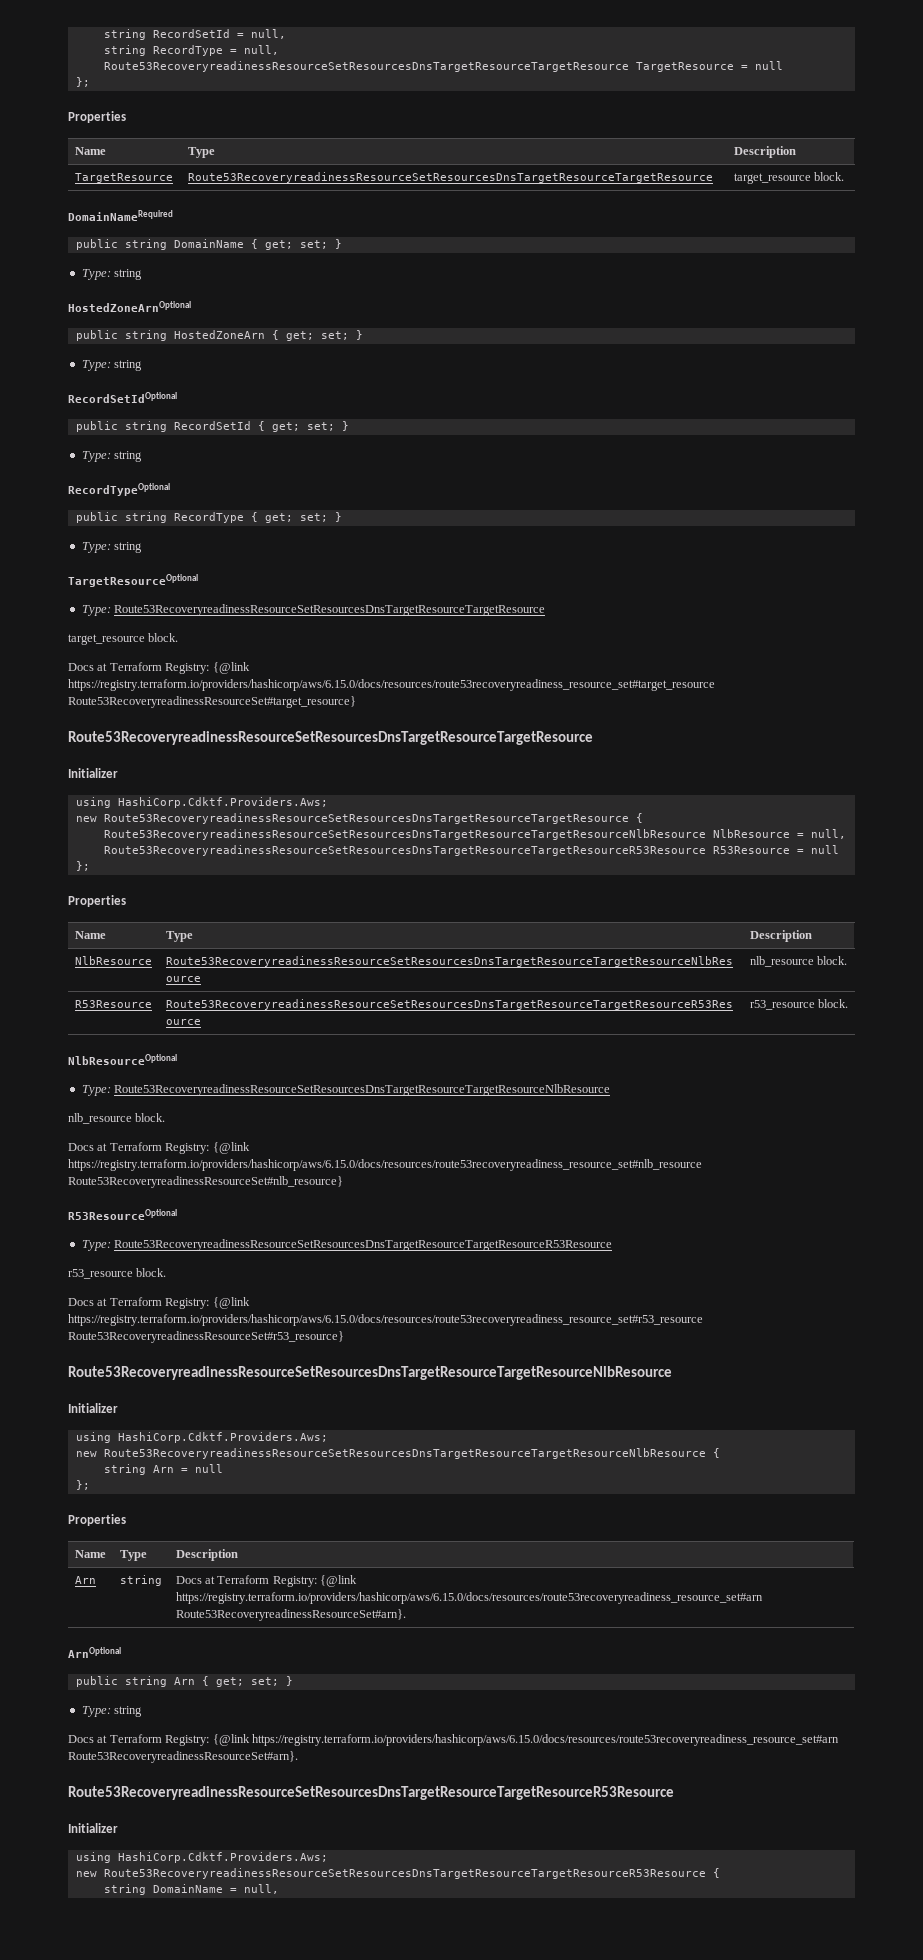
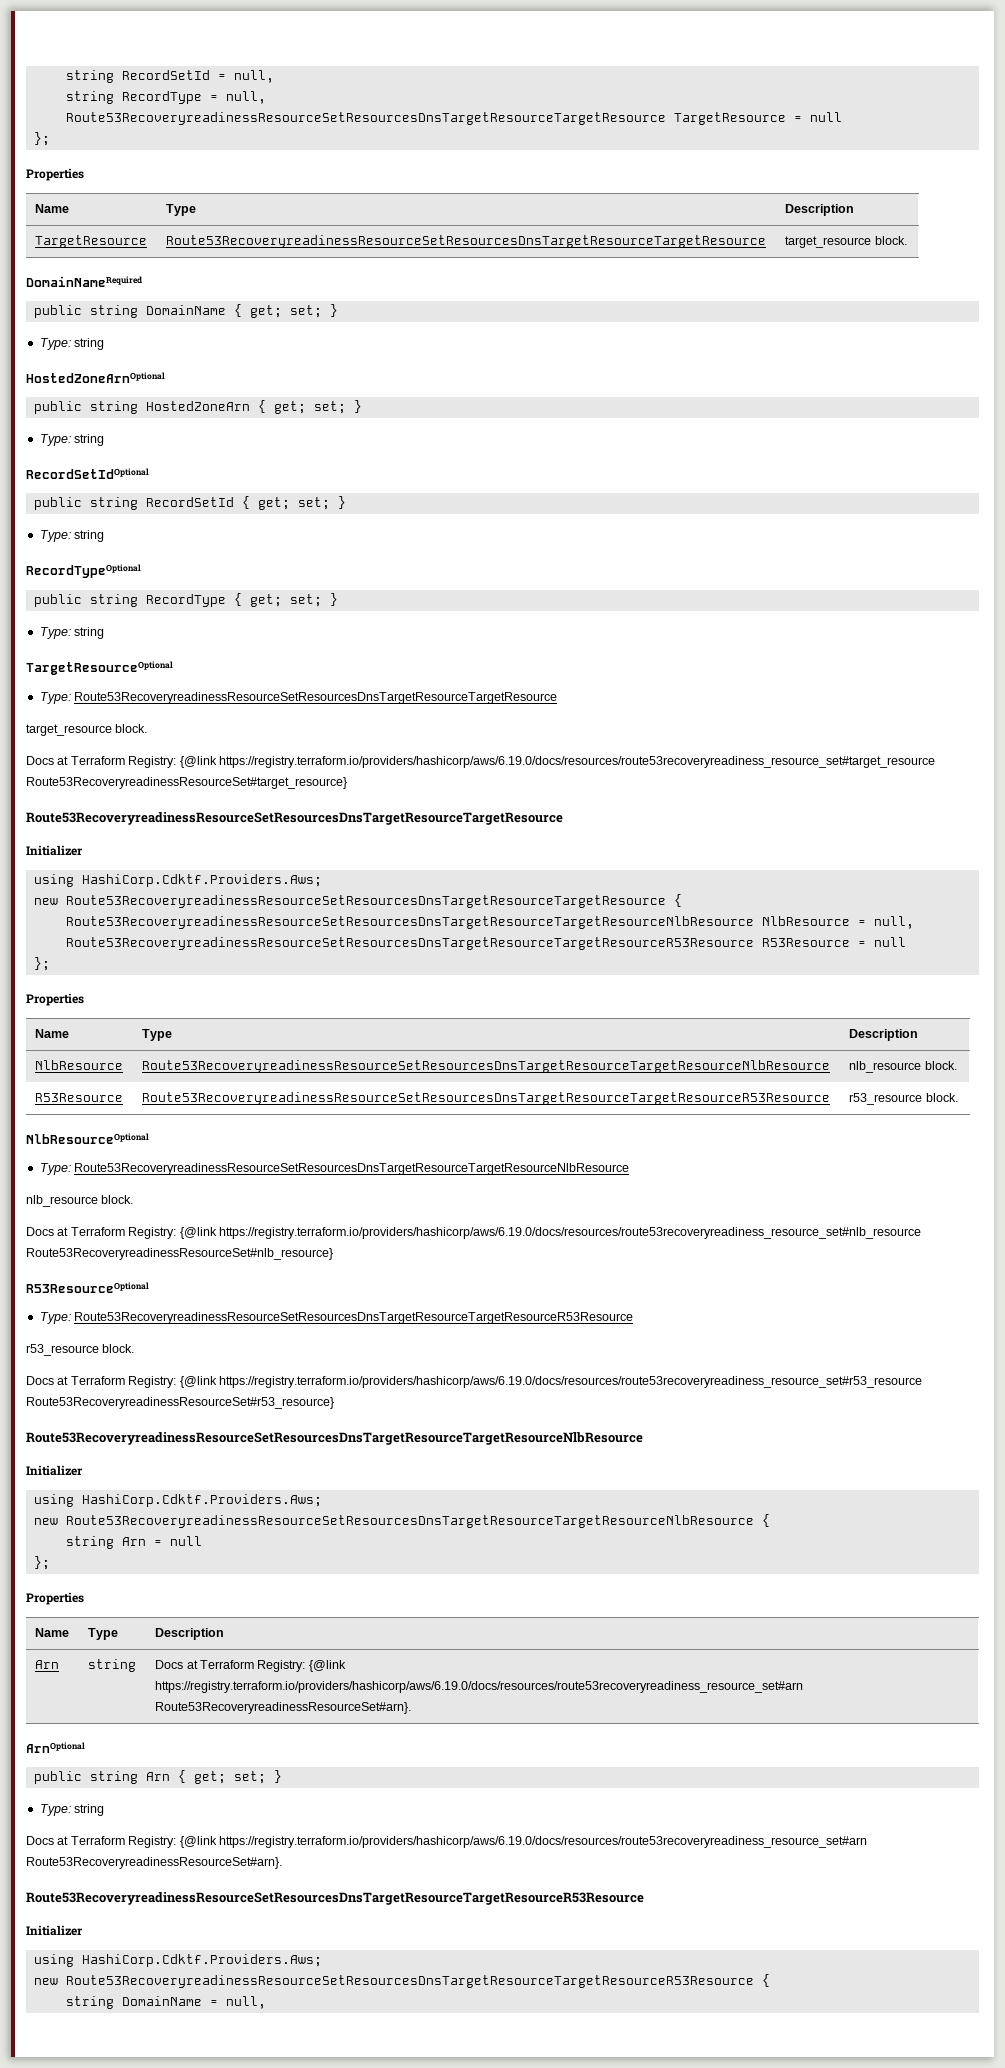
- Docs at Terraform Registry: {@link https://registry.terraform.io/providers/hashicorp/aws/6.15.0/docs/resources/route53recoveryreadiness_resource_set#target_resource Route53RecoveryreadinessResourceSet#target_resource}
+ Docs at Terraform Registry: {@link https://registry.terraform.io/providers/hashicorp/aws/6.19.0/docs/resources/route53recoveryreadiness_resource_set#target_resource Route53RecoveryreadinessResourceSet#target_resource}
- Docs at Terraform Registry: {@link https://registry.terraform.io/providers/hashicorp/aws/6.15.0/docs/resources/route53recoveryreadiness_resource_set#nlb_resource Route53RecoveryreadinessResourceSet#nlb_resource}
+ Docs at Terraform Registry: {@link https://registry.terraform.io/providers/hashicorp/aws/6.19.0/docs/resources/route53recoveryreadiness_resource_set#nlb_resource Route53RecoveryreadinessResourceSet#nlb_resource}
- Docs at Terraform Registry: {@link https://registry.terraform.io/providers/hashicorp/aws/6.15.0/docs/resources/route53recoveryreadiness_resource_set#r53_resource Route53RecoveryreadinessResourceSet#r53_resource}
+ Docs at Terraform Registry: {@link https://registry.terraform.io/providers/hashicorp/aws/6.19.0/docs/resources/route53recoveryreadiness_resource_set#r53_resource Route53RecoveryreadinessResourceSet#r53_resource}
- Arn | string | Docs at Terraform Registry: {@link https://registry.terraform.io/providers/hashicorp/aws/6.15.0/docs/resources/route53recoveryreadiness_resource_set#arn Route53RecoveryreadinessResourceSet#arn}.
+ Arn | string | Docs at Terraform Registry: {@link https://registry.terraform.io/providers/hashicorp/aws/6.19.0/docs/resources/route53recoveryreadiness_resource_set#arn Route53RecoveryreadinessResourceSet#arn}.
  public string Arn { get; set; }
  Type: string
- Docs at Terraform Registry: {@link https://registry.terraform.io/providers/hashicorp/aws/6.15.0/docs/resources/route53recoveryreadiness_resource_set#arn Route53RecoveryreadinessResourceSet#arn}.
+ Docs at Terraform Registry: {@link https://registry.terraform.io/providers/hashicorp/aws/6.19.0/docs/resources/route53recoveryreadiness_resource_set#arn Route53RecoveryreadinessResourceSet#arn}.

